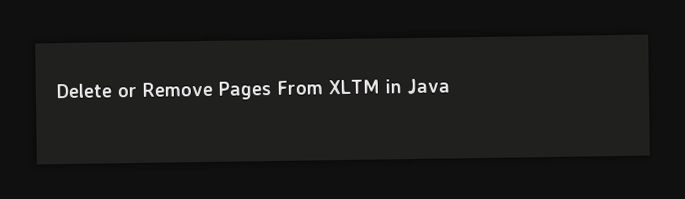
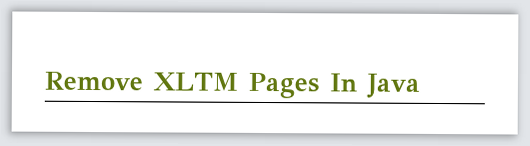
- Delete or Remove Pages From XLTM in Java
+ Remove XLTM Pages In Java

